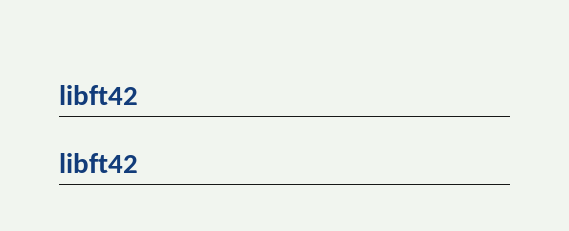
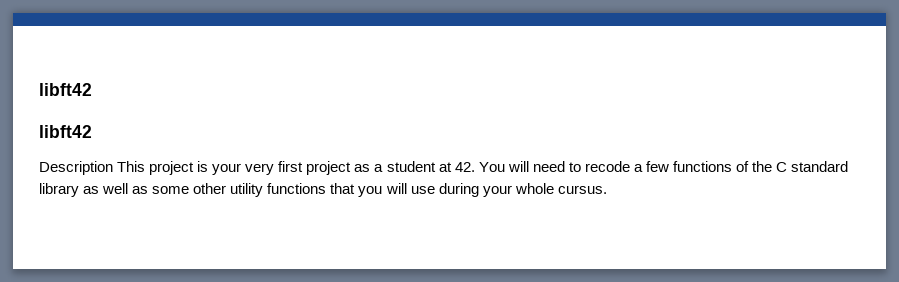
+ Description This project is your very first project as a student at 42. You will need to recode a few functions of the C standard library as well as some other utility functions that you will use during your whole cursus.

